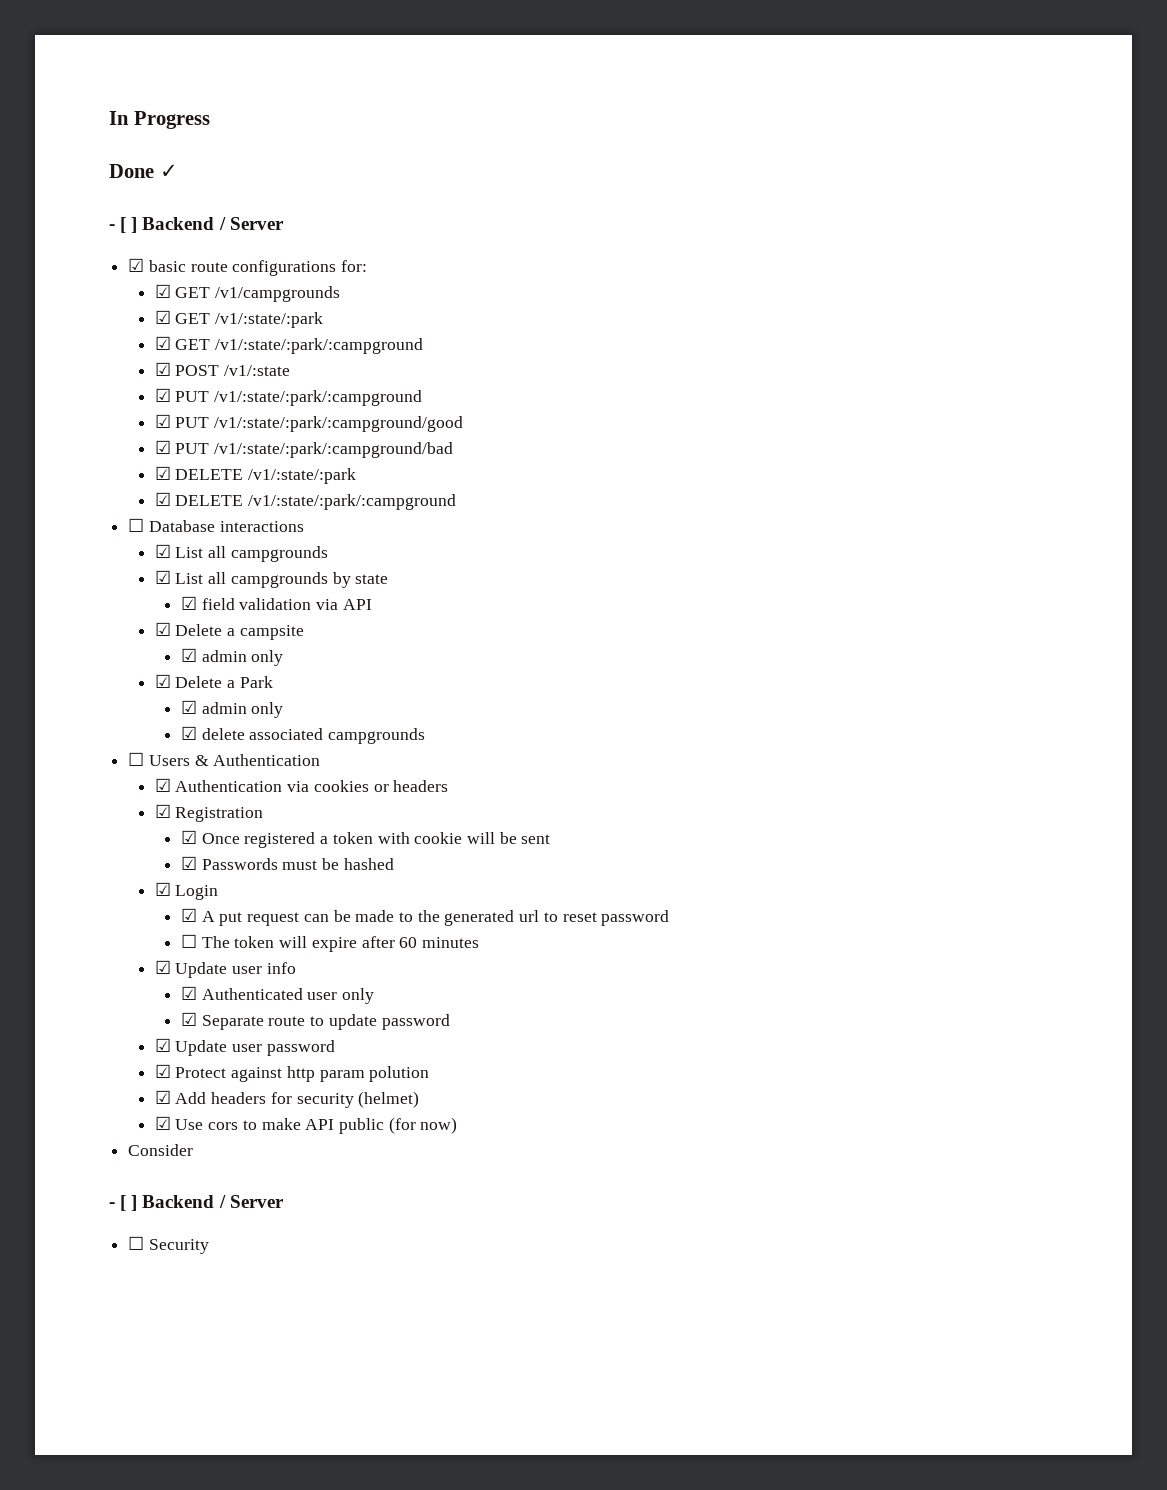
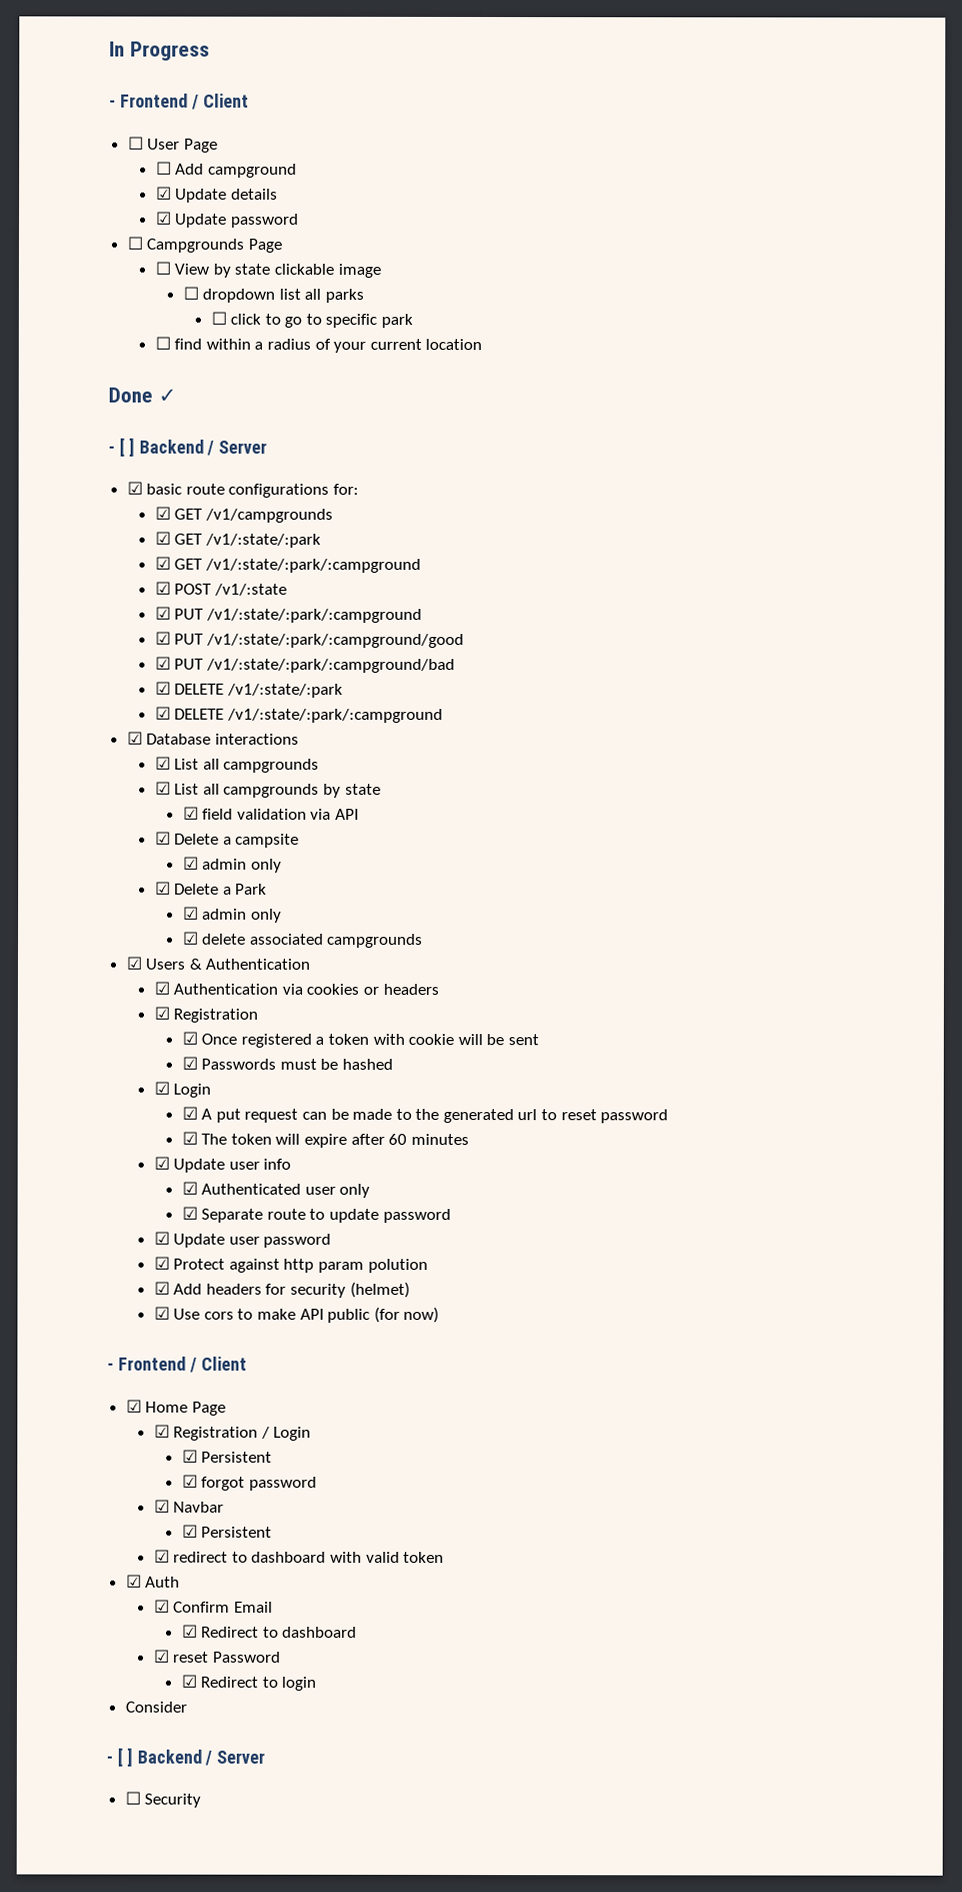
  In Progress
+ - Frontend / Client
+ ☐ User Page
+ ☐ Add campground
+ ☑ Update details
+ ☑ Update password
+ ☐ Campgrounds Page
+ ☐ View by state clickable image
+ ☐ dropdown list all parks
+ ☐ click to go to specific park
+ ☐ find within a radius of your current location
- ☐ Database interactions
+ ☑ Database interactions
- ☐ Users & Authentication
+ ☑ Users & Authentication
- ☐ The token will expire after 60 minutes
+ ☑ The token will expire after 60 minutes
  ☑ Use cors to make API public (for now)
+ - Frontend / Client
+ ☑ Home Page
+ ☑ Registration / Login
+ ☑ Persistent
+ ☑ forgot password
+ ☑ Navbar
+ ☑ Persistent
+ ☑ redirect to dashboard with valid token
+ ☑ Auth
+ ☑ Confirm Email
+ ☑ Redirect to dashboard
+ ☑ reset Password
+ ☑ Redirect to login

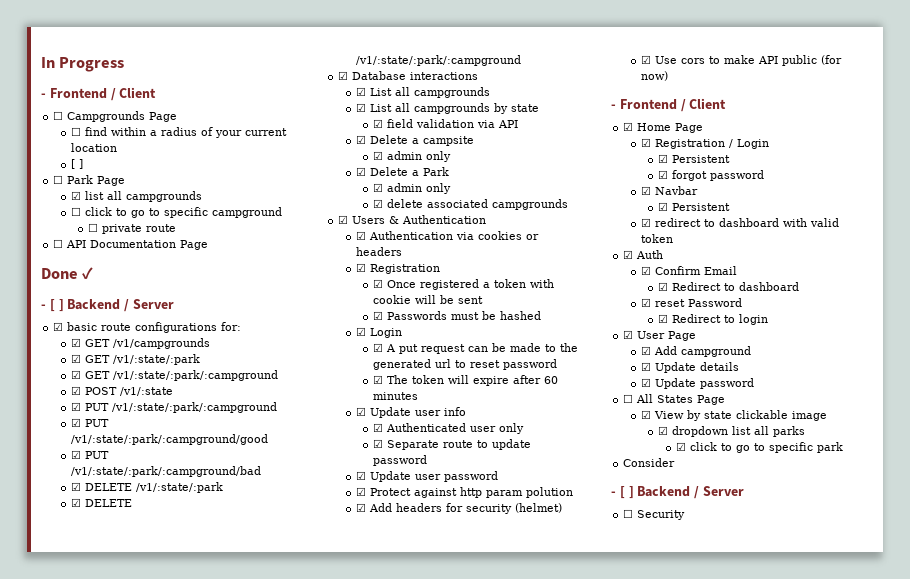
- ☐ User Page
- ☐ Add campground
- ☑ Update details
- ☑ Update password
  ☐ Campgrounds Page
- ☐ View by state clickable image
- ☐ dropdown list all parks
- ☐ click to go to specific park
  ☐ find within a radius of your current location
+ [ ]
+ ☐ Park Page
+ ☑ list all campgrounds
+ ☐ click to go to specific campground
+ ☐ private route
+ ☐ API Documentation Page
+ ☑ User Page
+ ☑ Add campground
+ ☑ Update details
+ ☑ Update password
+ ☐ All States Page
+ ☑ View by state clickable image
+ ☑ dropdown list all parks
+ ☑ click to go to specific park

